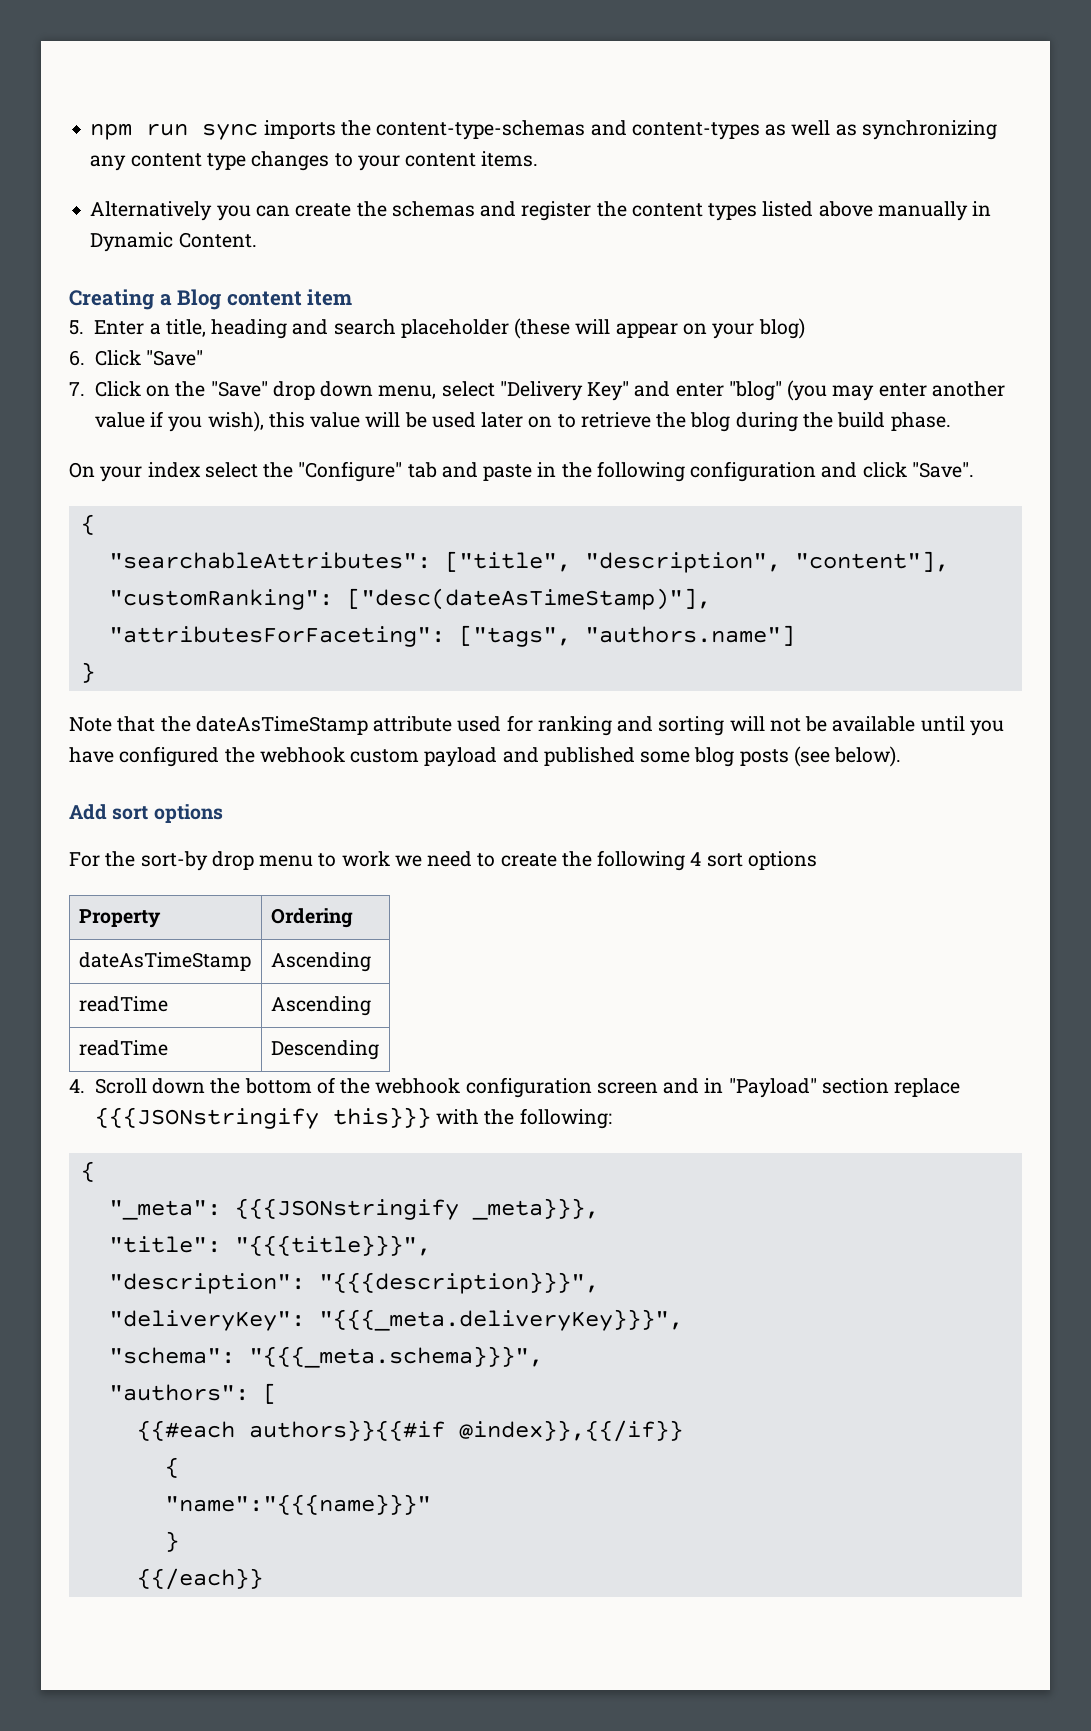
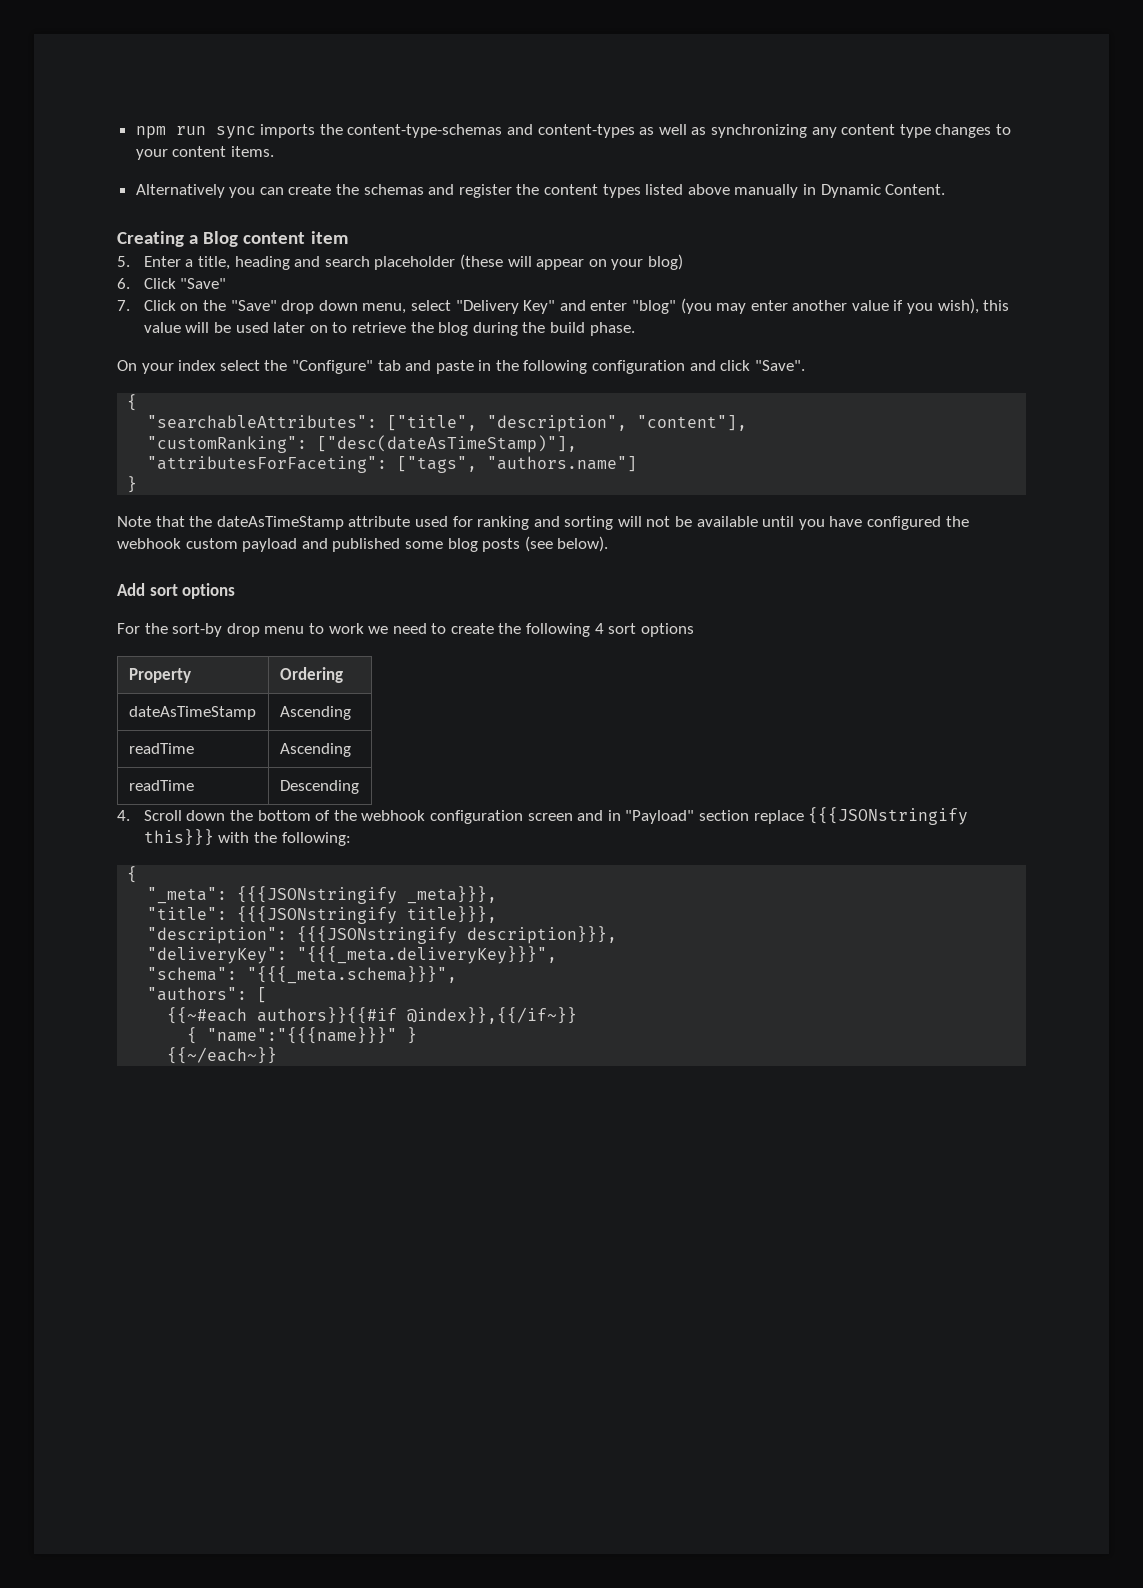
- "title": "{{{title}}}",
+ "title": {{{JSONstringify title}}},
- "description": "{{{description}}}",
+ "description": {{{JSONstringify description}}},
- {{#each authors}}{{#if @index}},{{/if}}
- {
- "name":"{{{name}}}"
- }
- {{/each}}
+ {{~#each authors}}{{#if @index}},{{/if~}}
+ { "name":"{{{name}}}" }
+ {{~/each~}}

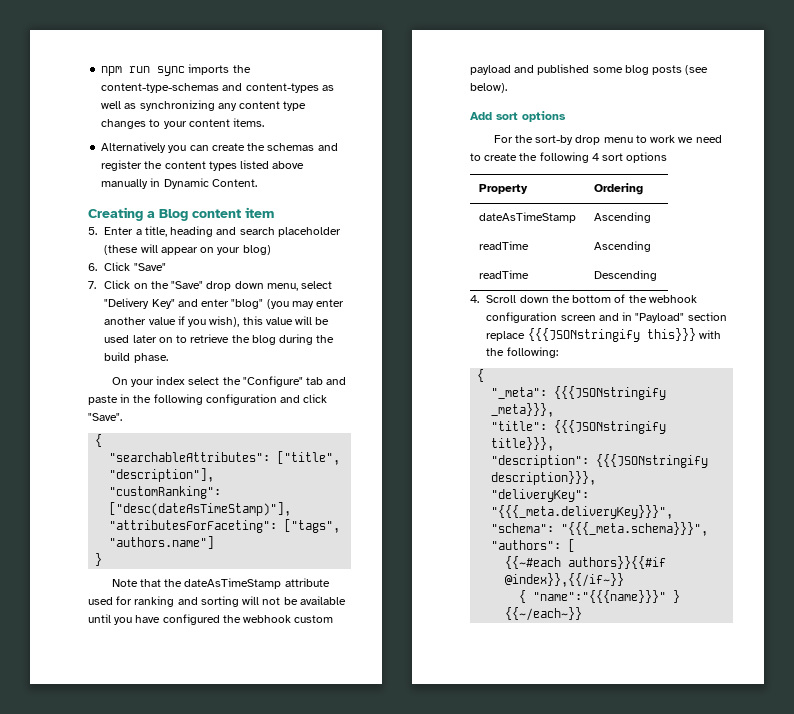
- "searchableAttributes": ["title", "description", "content"],
+ "searchableAttributes": ["title", "description"],

